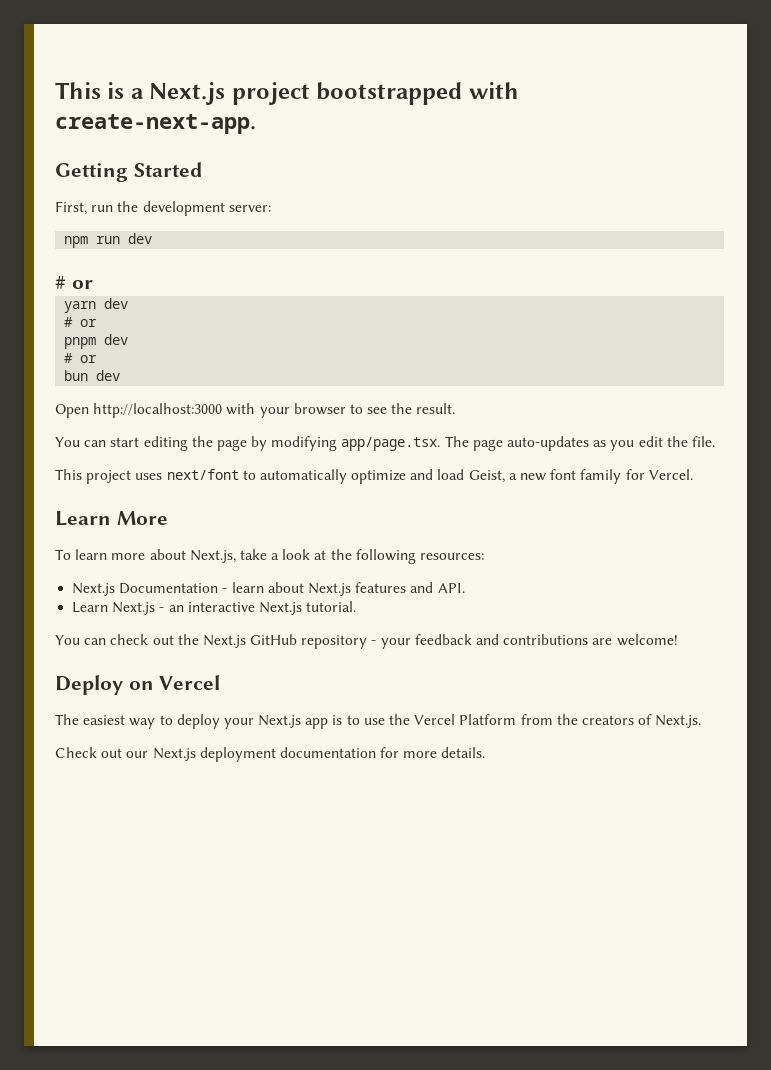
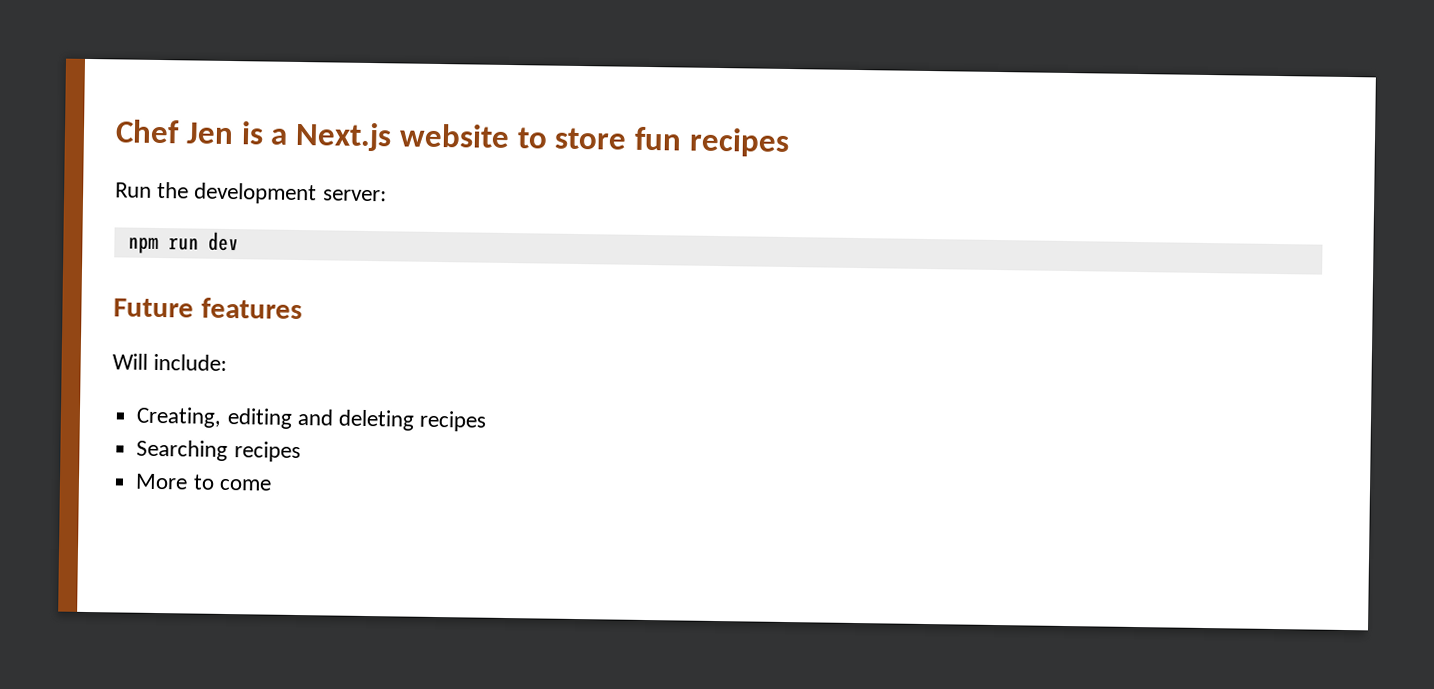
- This is a Next.js project bootstrapped with create-next-app.
- Getting Started
- First, run the development server:
+ Chef Jen is a Next.js website to store fun recipes
+ Run the development server:
  npm run dev
- # or
- yarn dev
- # or
- pnpm dev
- # or
- bun dev
- Open http://localhost:3000 with your browser to see the result.
- You can start editing the page by modifying app/page.tsx. The page auto-updates as you edit the file.
- This project uses next/font to automatically optimize and load Geist, a new font family for Vercel.
- Learn More
- To learn more about Next.js, take a look at the following resources:
- Next.js Documentation - learn about Next.js features and API.
- Learn Next.js - an interactive Next.js tutorial.
- You can check out the Next.js GitHub repository - your feedback and contributions are welcome!
- Deploy on Vercel
- The easiest way to deploy your Next.js app is to use the Vercel Platform from the creators of Next.js.
- Check out our Next.js deployment documentation for more details.
+ Future features
+ Will include:
+ Creating, editing and deleting recipes
+ Searching recipes
+ More to come

